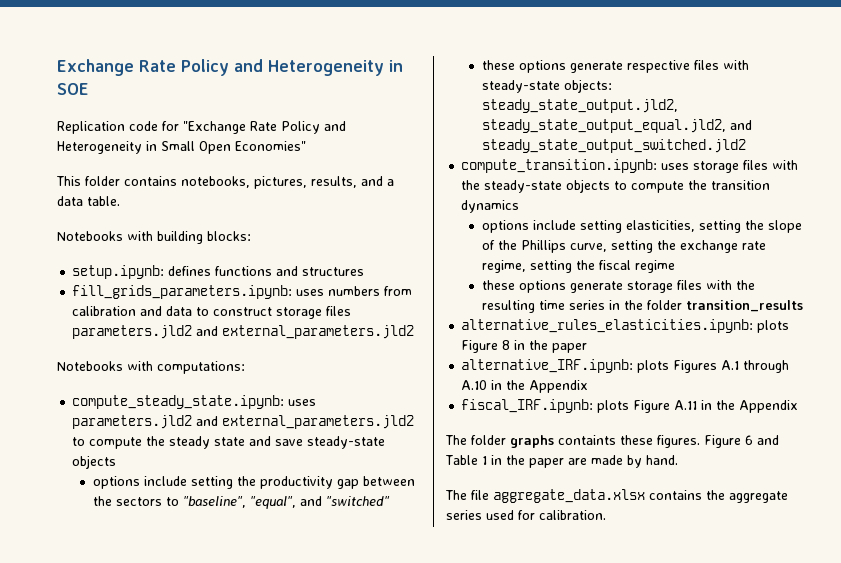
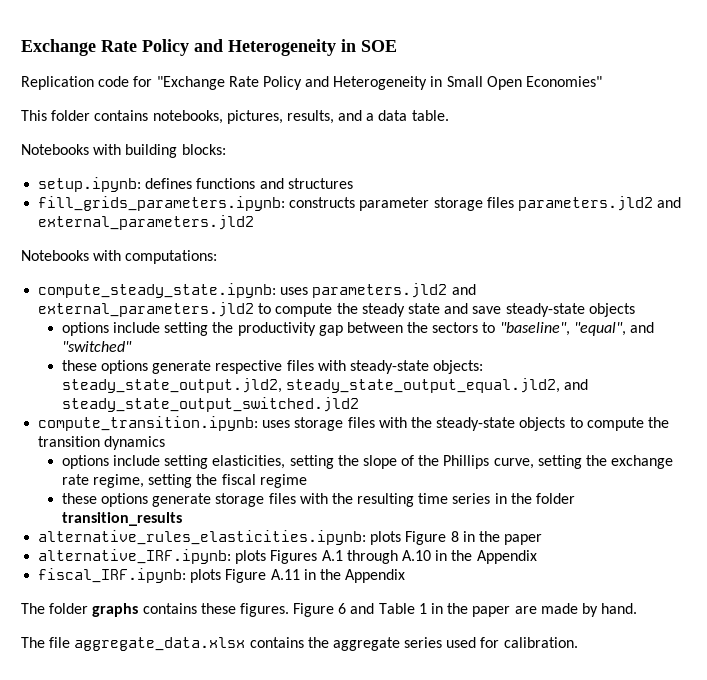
- fill_grids_parameters.ipynb: uses numbers from calibration and data to construct storage files parameters.jld2 and external_parameters.jld2
+ fill_grids_parameters.ipynb: constructs parameter storage files parameters.jld2 and external_parameters.jld2
- The folder graphs containts these figures.
+ The folder graphs contains these figures.

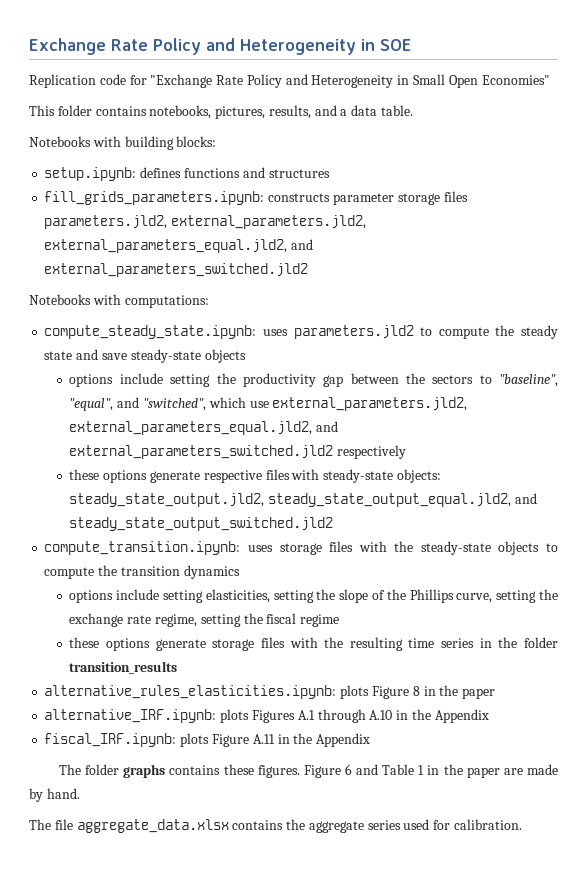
- fill_grids_parameters.ipynb: constructs parameter storage files parameters.jld2 and external_parameters.jld2
+ fill_grids_parameters.ipynb: constructs parameter storage files parameters.jld2, external_parameters.jld2, external_parameters_equal.jld2, and external_parameters_switched.jld2
- compute_steady_state.ipynb: uses parameters.jld2 and external_parameters.jld2 to compute the steady state and save steady-state objects
+ compute_steady_state.ipynb: uses parameters.jld2 to compute the steady state and save steady-state objects
- options include setting the productivity gap between the sectors to "baseline", "equal", and "switched"
+ options include setting the productivity gap between the sectors to "baseline", "equal", and "switched", which use external_parameters.jld2, external_parameters_equal.jld2, and external_parameters_switched.jld2 respectively

